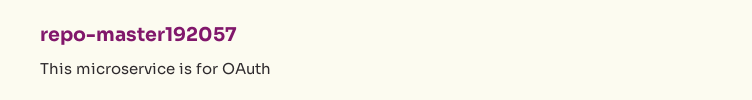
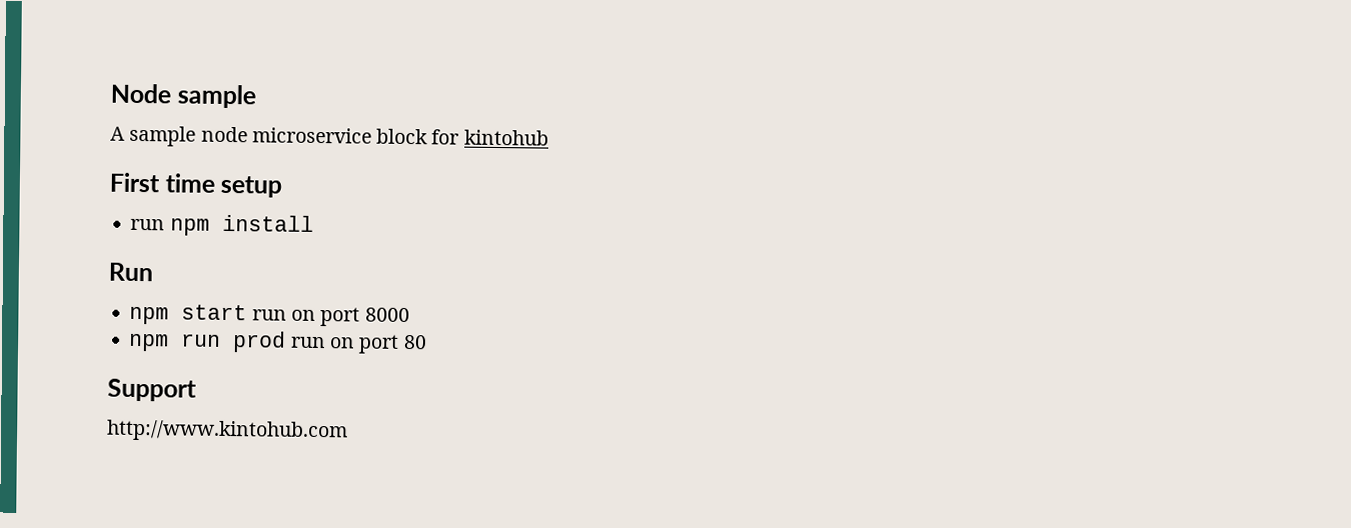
- repo-master192057
- This microservice is for OAuth
+ Node sample
+ A sample node microservice block for kintohub
+ First time setup
+ run npm install
+ Run
+ npm start run on port 8000
+ npm run prod run on port 80
+ Support
+ http://www.kintohub.com

